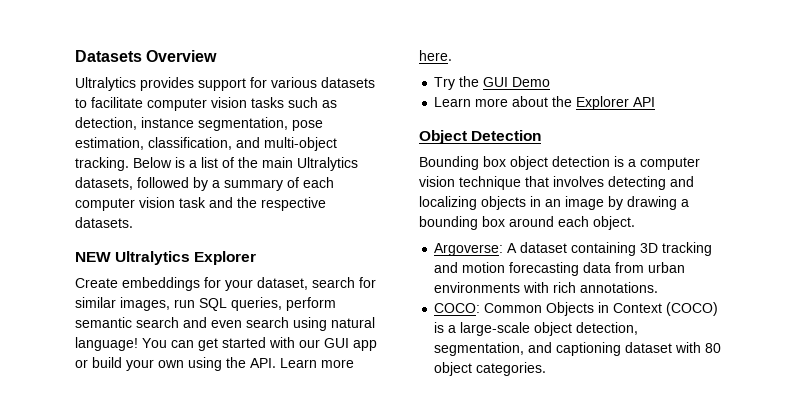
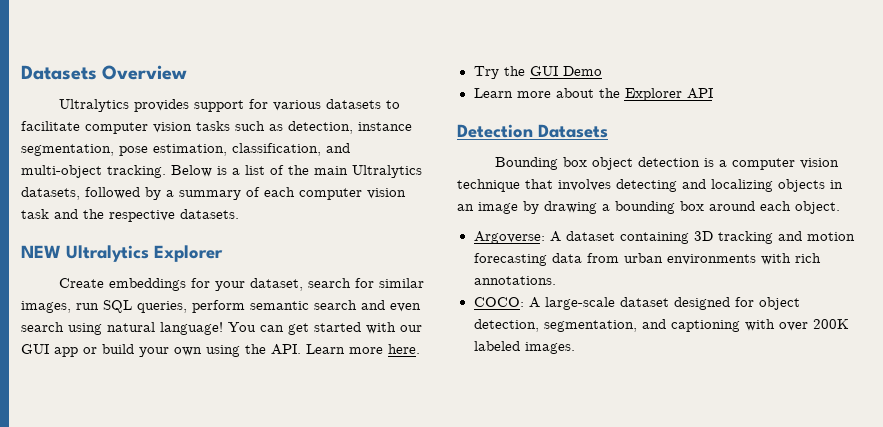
- Object Detection
+ Detection Datasets
- COCO: Common Objects in Context (COCO) is a large-scale object detection, segmentation, and captioning dataset with 80 object categories.
+ COCO: A large-scale dataset designed for object detection, segmentation, and captioning with over 200K labeled images.

